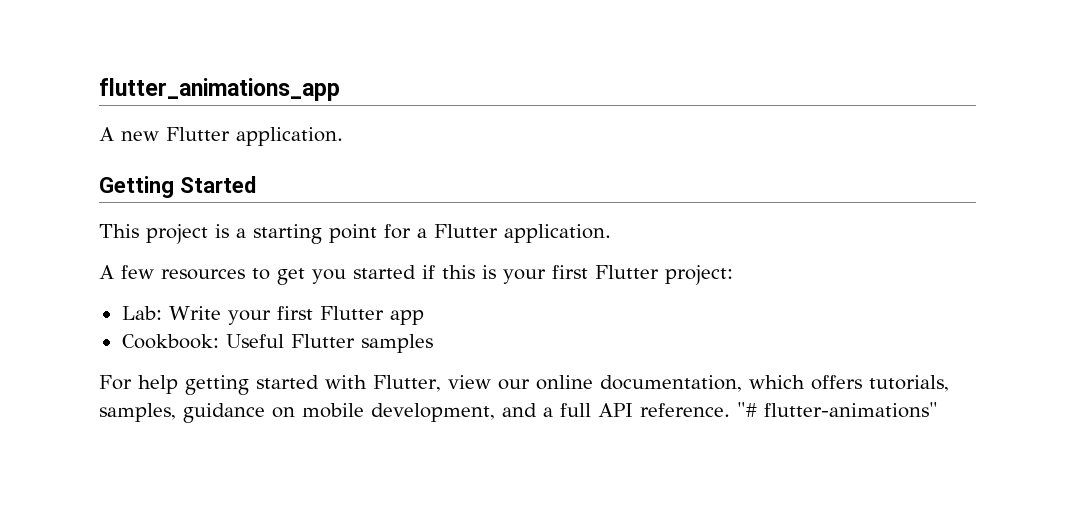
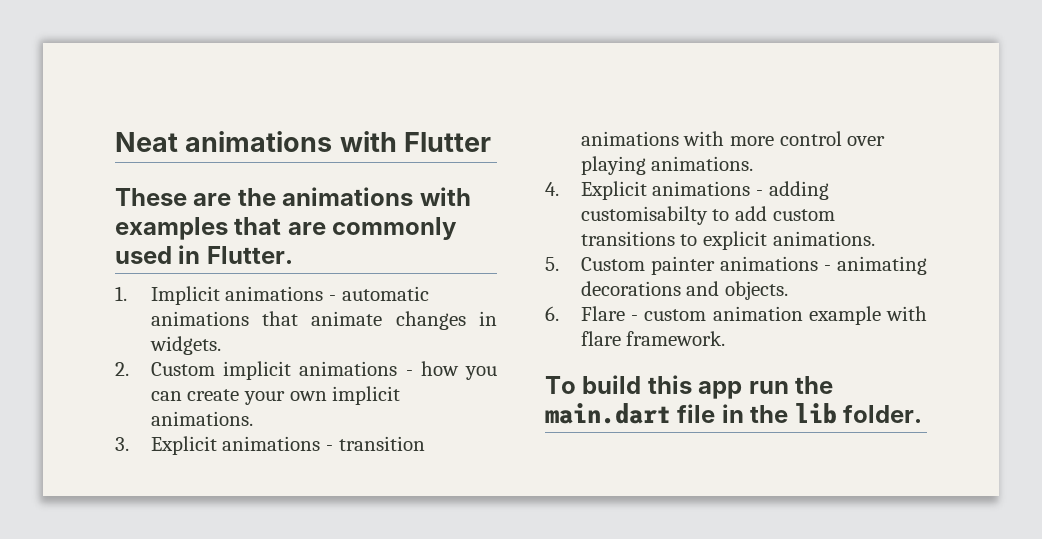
- flutter_animations_app
- A new Flutter application.
- Getting Started
- This project is a starting point for a Flutter application.
- A few resources to get you started if this is your first Flutter project:
- Lab: Write your first Flutter app
- Cookbook: Useful Flutter samples
- For help getting started with Flutter, view our online documentation, which offers tutorials, samples, guidance on mobile development, and a full API reference. "# flutter-animations"
+ Neat animations with Flutter
+ These are the animations with examples that are commonly used in Flutter.
+ 1. Implicit animations - automatic animations that animate changes in widgets.
+ 2. Custom implicit animations - how you can create your own implicit animations.
+ 3. Explicit animations - transition animations with more control over playing animations.
+ 4. Explicit animations - adding customisabilty to add custom transitions to explicit animations.
+ 5. Custom painter animations - animating decorations and objects.
+ 6. Flare - custom animation example with flare framework.
+ To build this app run the main.dart file in the lib folder.

